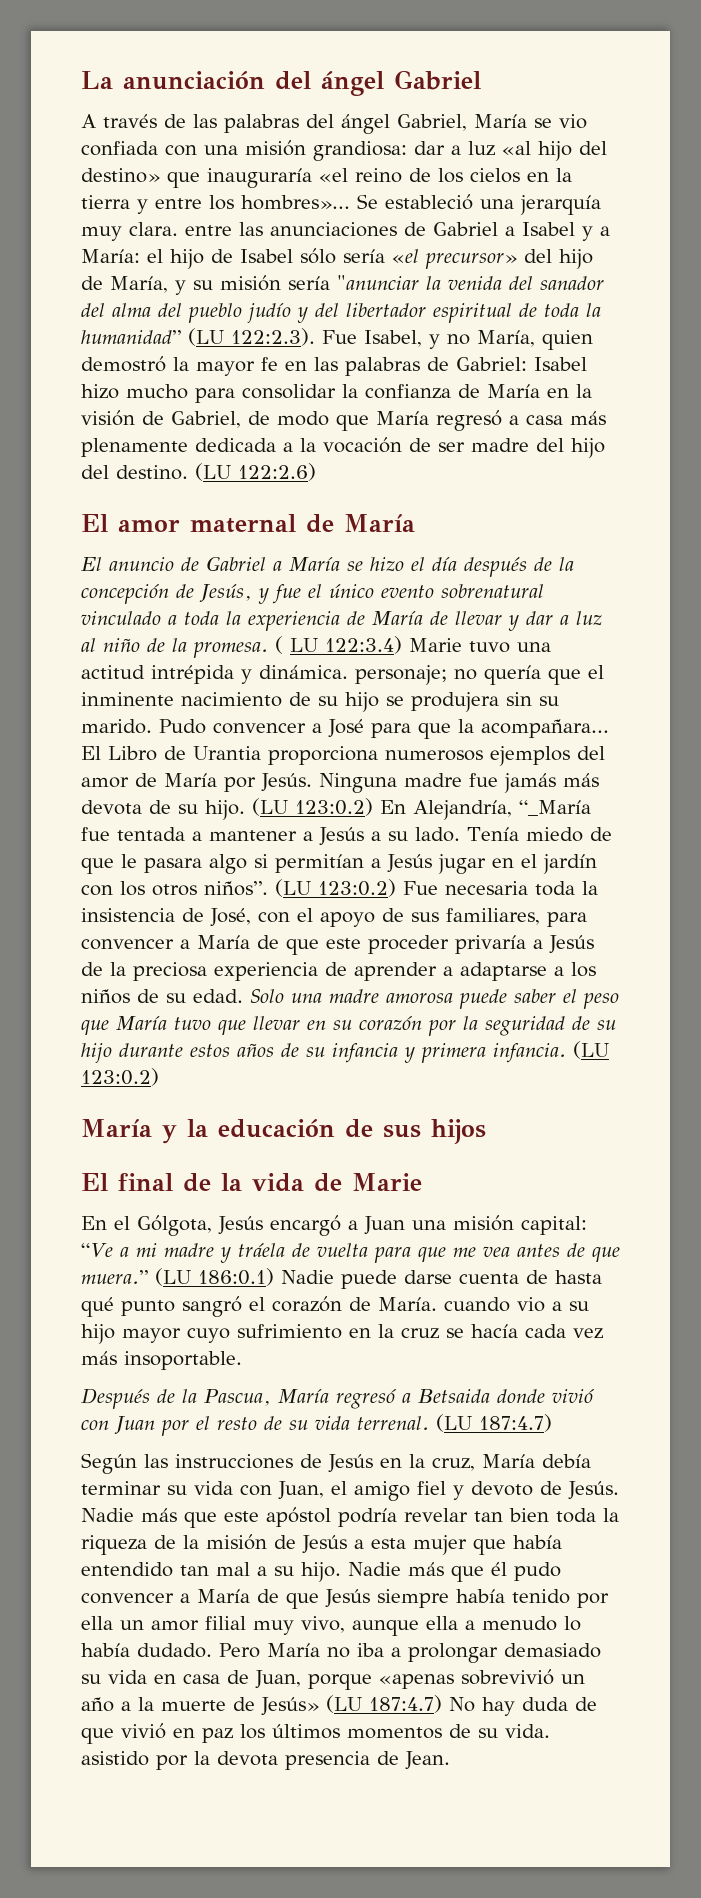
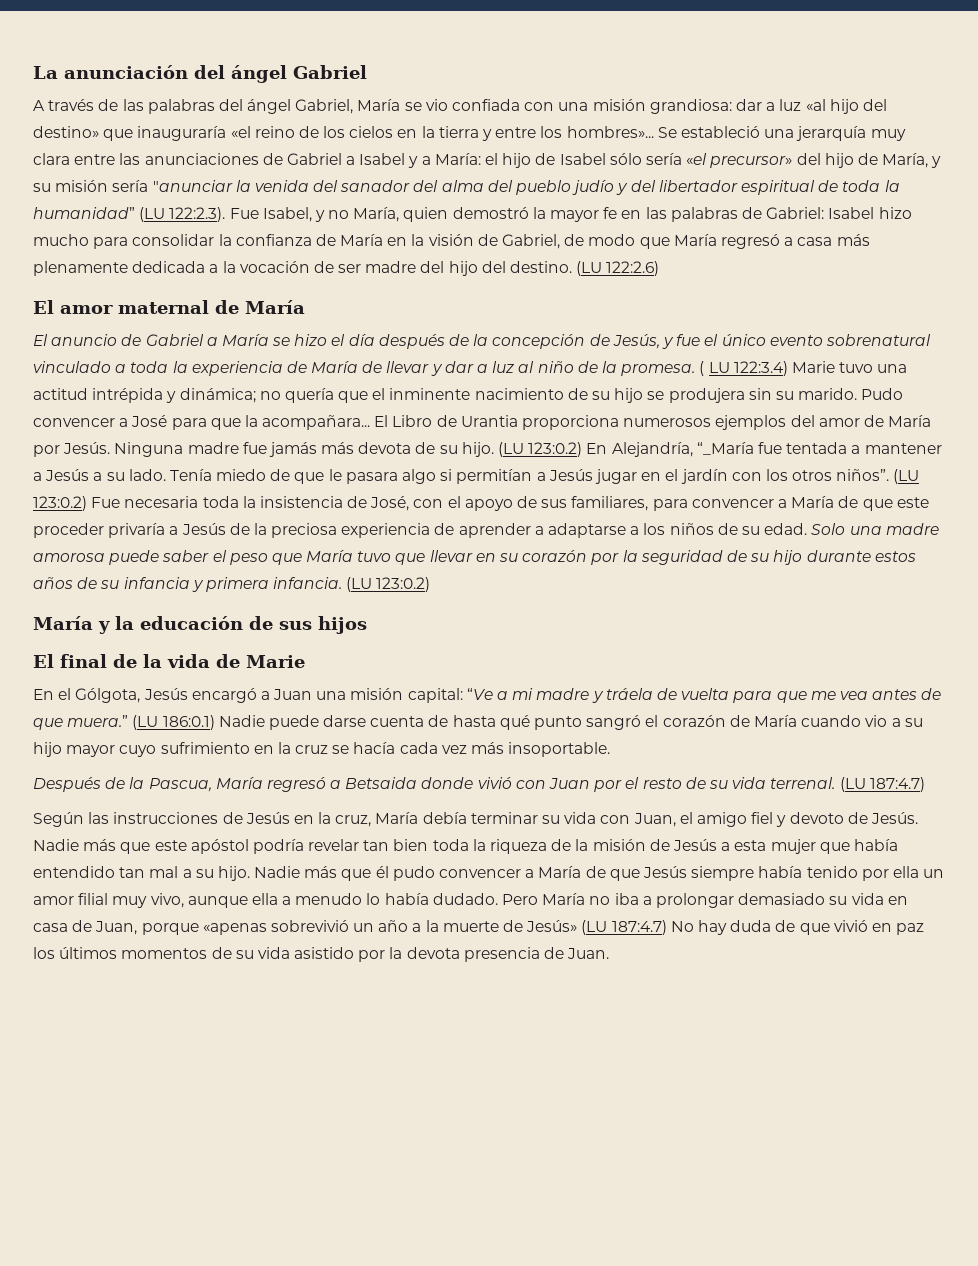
- Se estableció una jerarquía muy clara. entre las anunciaciones de Gabriel a Isabel y a María:
+ Se estableció una jerarquía muy clara entre las anunciaciones de Gabriel a Isabel y a María:
- ( LU 122:3.4) Marie tuvo una actitud intrépida y dinámica. personaje; no quería que el inminente nacimiento de su hijo se produjera sin su marido.
+ ( LU 122:3.4) Marie tuvo una actitud intrépida y dinámica; no quería que el inminente nacimiento de su hijo se produjera sin su marido.
- (LU 186:0.1) Nadie puede darse cuenta de hasta qué punto sangró el corazón de María. cuando vio a su hijo mayor cuyo sufrimiento en la cruz se hacía cada vez más insoportable.
+ (LU 186:0.1) Nadie puede darse cuenta de hasta qué punto sangró el corazón de María cuando vio a su hijo mayor cuyo sufrimiento en la cruz se hacía cada vez más insoportable.
- Pero María no iba a prolongar demasiado su vida en casa de Juan, porque «apenas sobrevivió un año a la muerte de Jesús» (LU 187:4.7) No hay duda de que vivió en paz los últimos momentos de su vida. asistido por la devota presencia de Jean.
+ Pero María no iba a prolongar demasiado su vida en casa de Juan, porque «apenas sobrevivió un año a la muerte de Jesús» (LU 187:4.7) No hay duda de que vivió en paz los últimos momentos de su vida asistido por la devota presencia de Juan.

